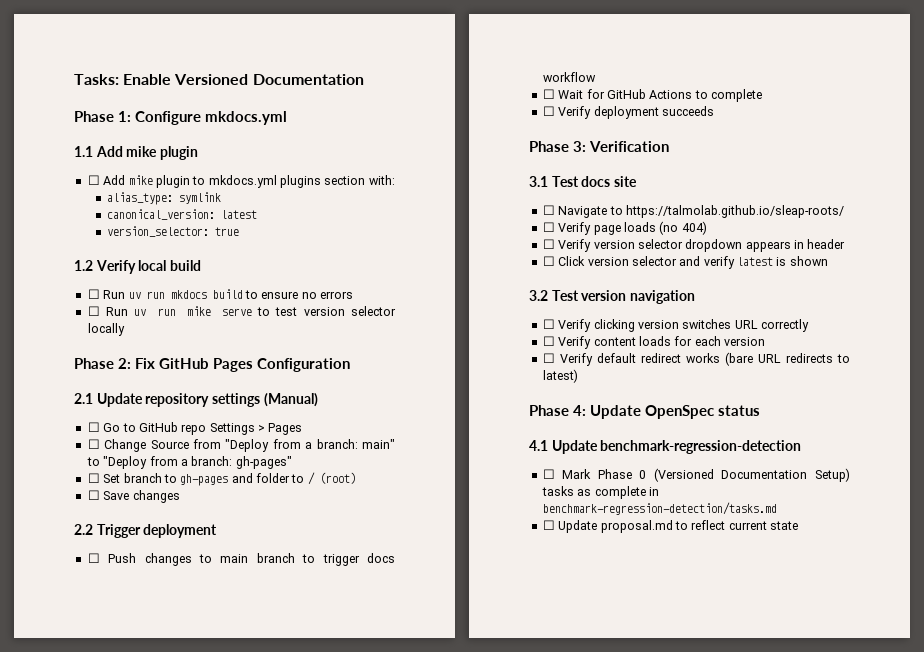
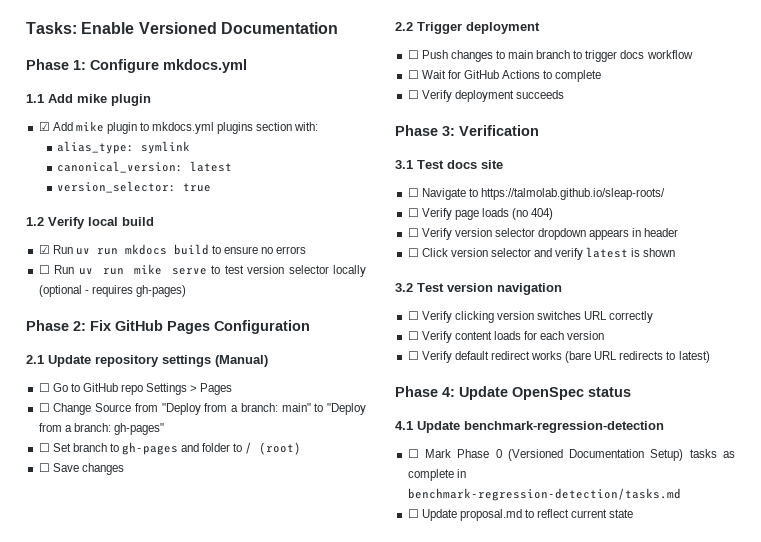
- ☐ Add mike plugin to mkdocs.yml plugins section with:
+ ☑ Add mike plugin to mkdocs.yml plugins section with:
- ☐ Run uv run mkdocs build to ensure no errors
+ ☑ Run uv run mkdocs build to ensure no errors
- ☐ Run uv run mike serve to test version selector locally
+ ☐ Run uv run mike serve to test version selector locally (optional - requires gh-pages)

